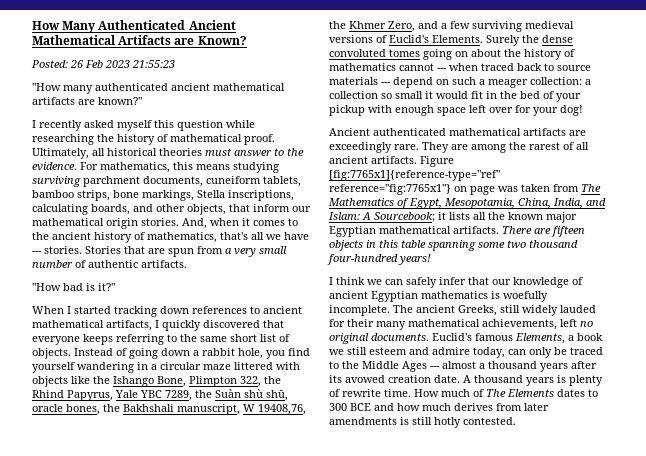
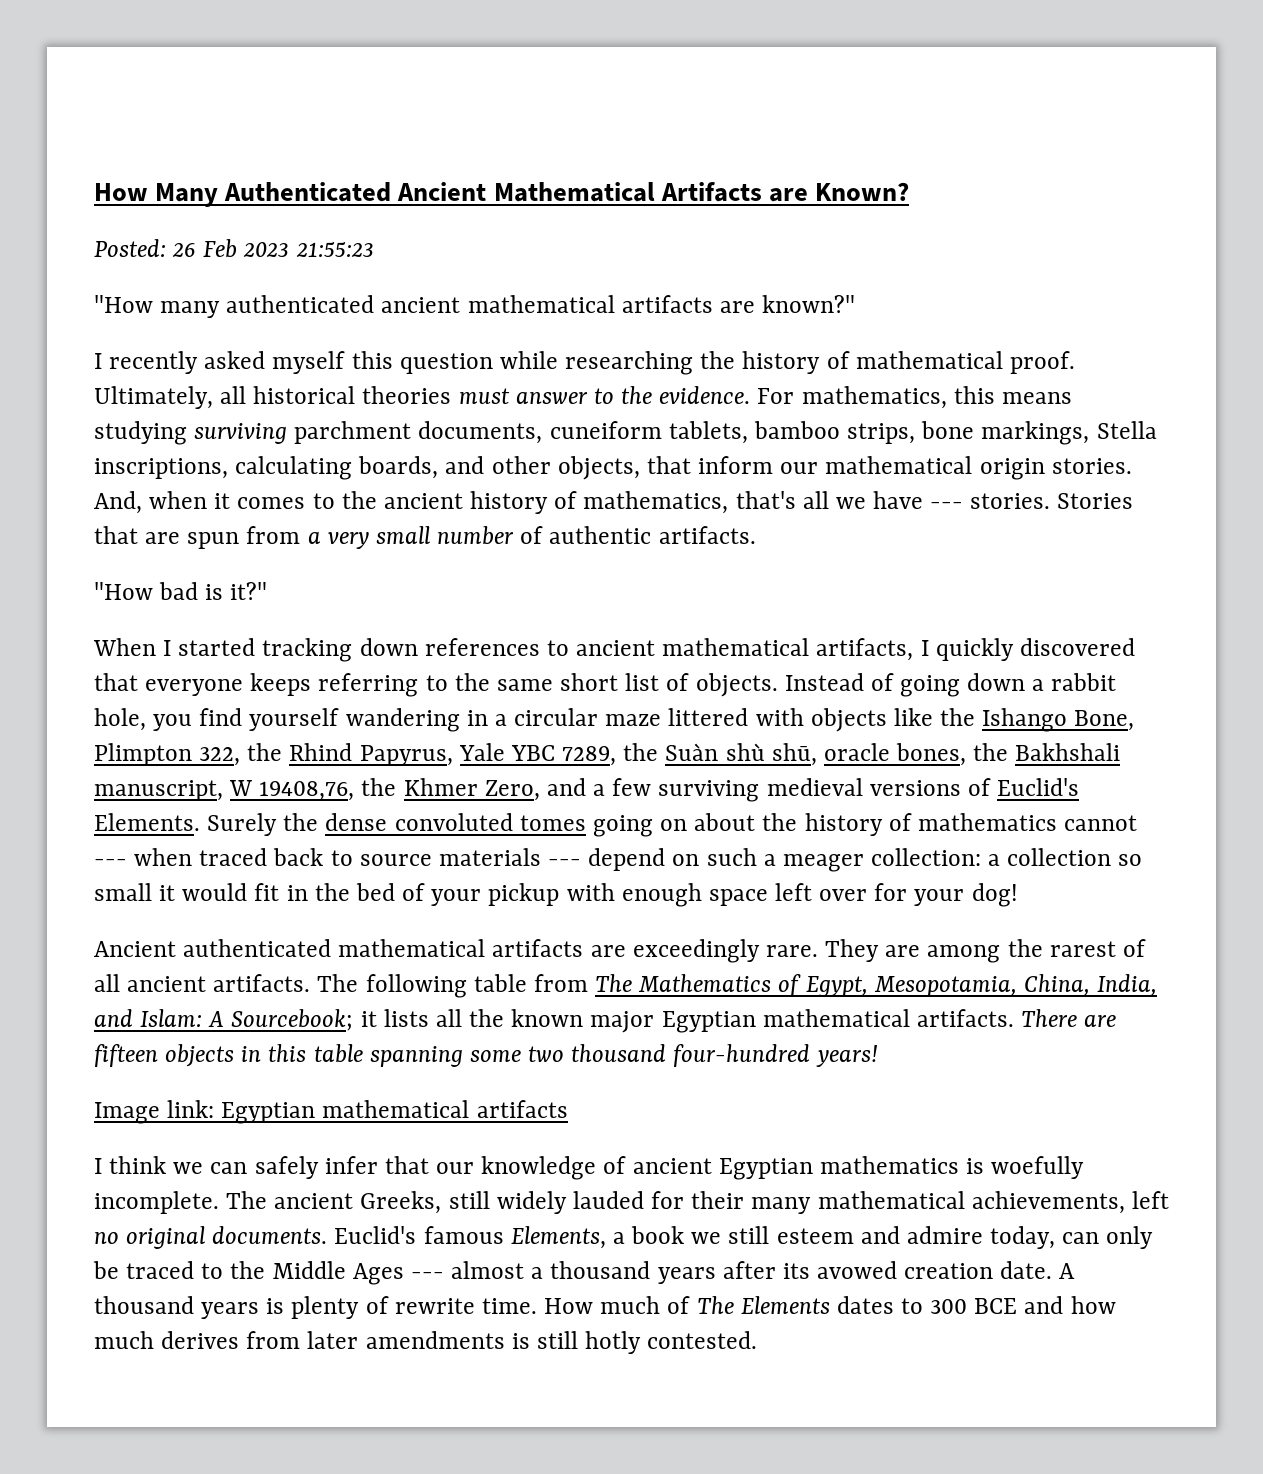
- Figure [fig:7765x1]{reference-type="ref" reference="fig:7765x1"} on page was taken from The Mathematics of Egypt, Mesopotamia, China, India, and Islam: A Sourcebook; it lists all the known major Egyptian mathematical artifacts.
+ The following table from The Mathematics of Egypt, Mesopotamia, China, India, and Islam: A Sourcebook; it lists all the known major Egyptian mathematical artifacts.
+ Image link: Egyptian mathematical artifacts

